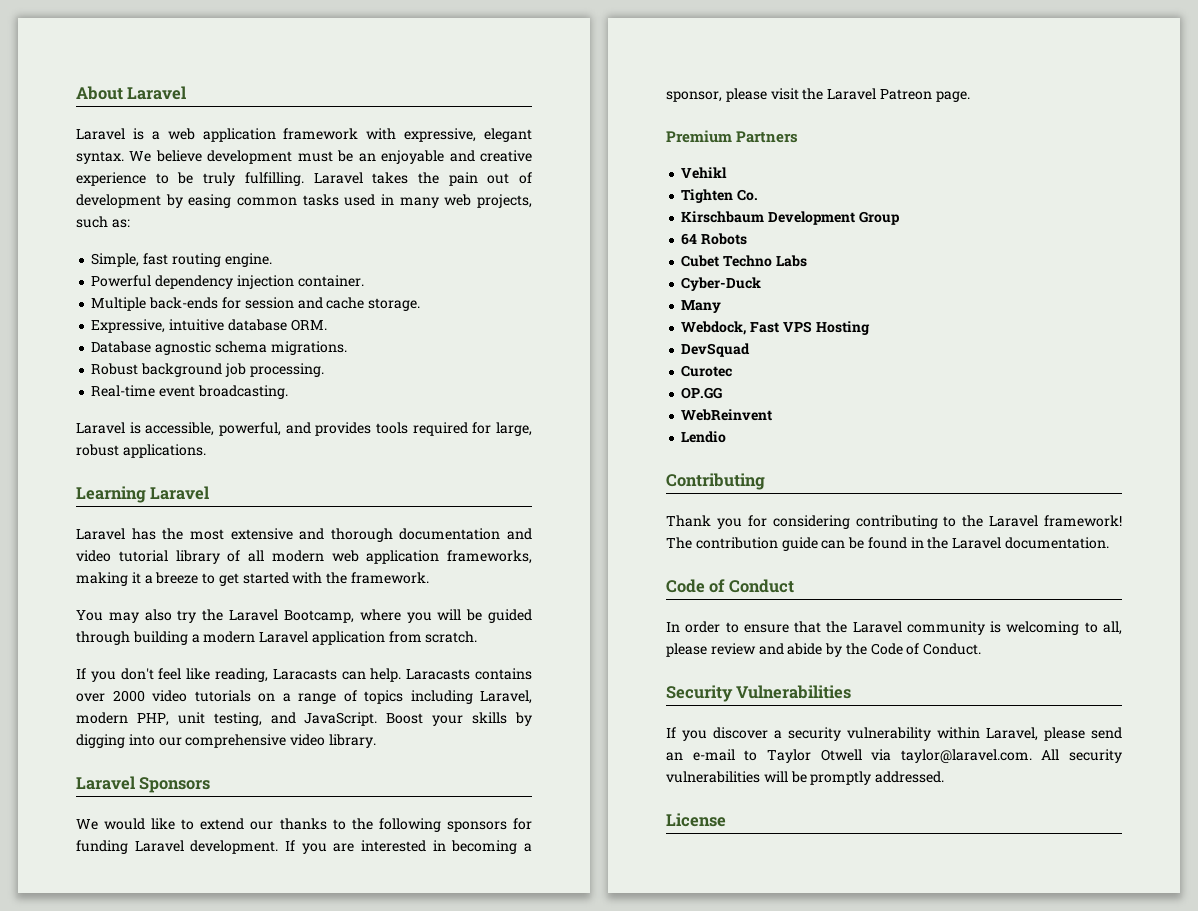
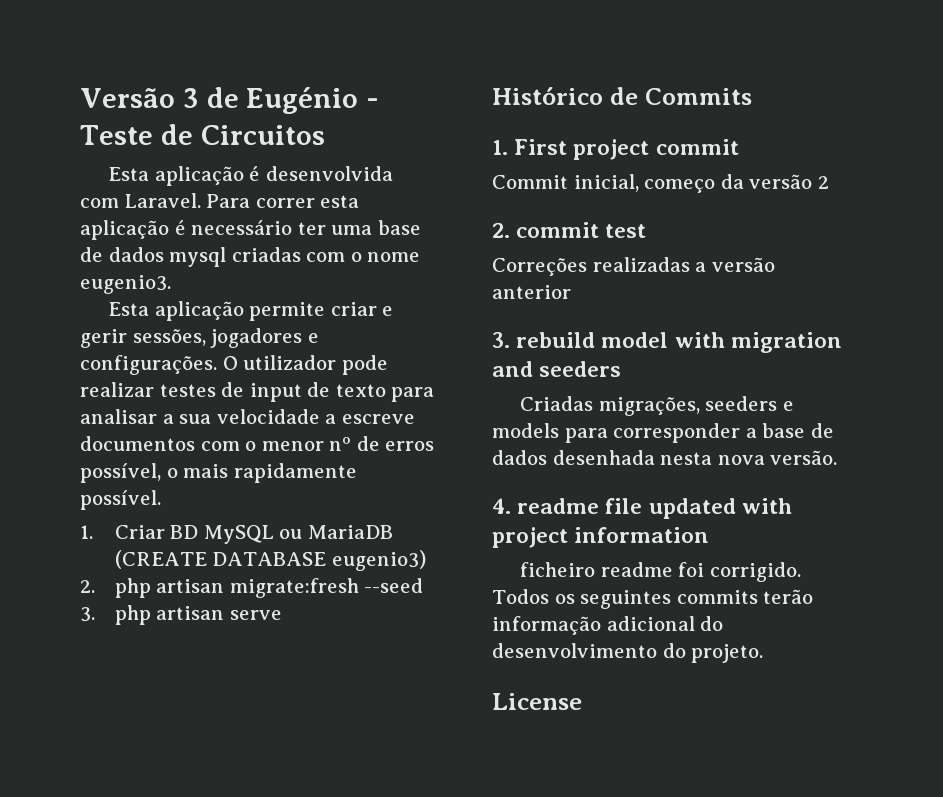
- About Laravel
- Laravel is a web application framework with expressive, elegant syntax. We believe development must be an enjoyable and creative experience to be truly fulfilling. Laravel takes the pain out of development by easing common tasks used in many web projects, such as:
- Simple, fast routing engine.
- Powerful dependency injection container.
- Multiple back-ends for session and cache storage.
- Expressive, intuitive database ORM.
- Database agnostic schema migrations.
- Robust background job processing.
- Real-time event broadcasting.
- Laravel is accessible, powerful, and provides tools required for large, robust applications.
- Learning Laravel
- Laravel has the most extensive and thorough documentation and video tutorial library of all modern web application frameworks, making it a breeze to get started with the framework.
- You may also try the Laravel Bootcamp, where you will be guided through building a modern Laravel application from scratch.
- If you don't feel like reading, Laracasts can help. Laracasts contains over 2000 video tutorials on a range of topics including Laravel, modern PHP, unit testing, and JavaScript. Boost your skills by digging into our comprehensive video library.
- Laravel Sponsors
- We would like to extend our thanks to the following sponsors for funding Laravel development. If you are interested in becoming a sponsor, please visit the Laravel Patreon page.
- Premium Partners
- Vehikl
- Tighten Co.
- Kirschbaum Development Group
- 64 Robots
- Cubet Techno Labs
- Cyber-Duck
- Many
- Webdock, Fast VPS Hosting
- DevSquad
- Curotec
- OP.GG
- WebReinvent
- Lendio
- Contributing
- Thank you for considering contributing to the Laravel framework! The contribution guide can be found in the Laravel documentation.
- Code of Conduct
- In order to ensure that the Laravel community is welcoming to all, please review and abide by the Code of Conduct.
- Security Vulnerabilities
- If you discover a security vulnerability within Laravel, please send an e-mail to Taylor Otwell via taylor@laravel.com. All security vulnerabilities will be promptly addressed.
+ Versão 3 de Eugénio - Teste de Circuitos
+ Esta aplicação é desenvolvida com Laravel. Para correr esta aplicação é necessário ter uma base de dados mysql criadas com o nome eugenio3.
+ Esta aplicação permite criar e gerir sessões, jogadores e configurações. O utilizador pode realizar testes de input de texto para analisar a sua velocidade a escreve documentos com o menor nº de erros possível, o mais rapidamente possível.
+ 1. Criar BD MySQL ou MariaDB (CREATE DATABASE eugenio3)
+ 2. php artisan migrate:fresh --seed
+ 3. php artisan serve
+ Histórico de Commits
+ 1. First project commit
+ Commit inicial, começo da versão 2
+ 2. commit test
+ Correções realizadas a versão anterior
+ 3. rebuild model with migration and seeders
+ Criadas migrações, seeders e models para corresponder a base de dados desenhada nesta nova versão.
+ 4. readme file updated with project information
+ ficheiro readme foi corrigido. Todos os seguintes commits terão informação adicional do desenvolvimento do projeto.

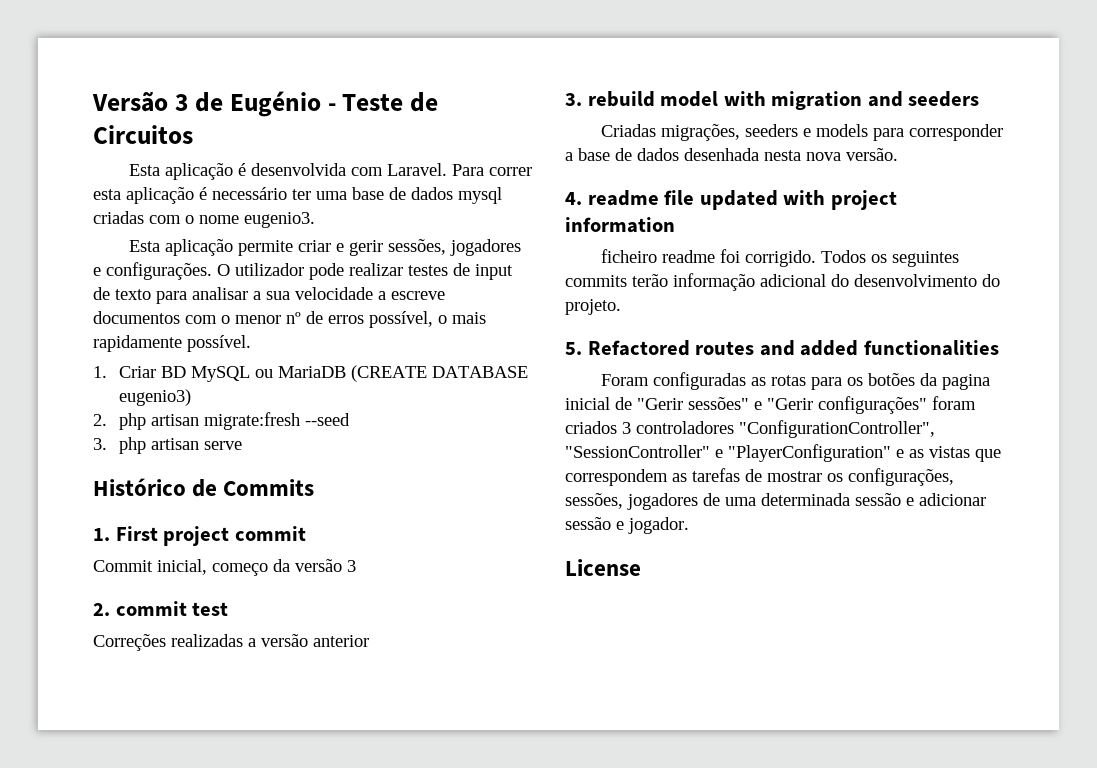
- Commit inicial, começo da versão 2
+ Commit inicial, começo da versão 3
+ 5. Refactored routes and added functionalities
+ Foram configuradas as rotas para os botões da pagina inicial de "Gerir sessões" e "Gerir configurações" foram criados 3 controladores "ConfigurationController", "SessionController" e "PlayerConfiguration" e as vistas que correspondem as tarefas de mostrar os configurações, sessões, jogadores de uma determinada sessão e adicionar sessão e jogador.

